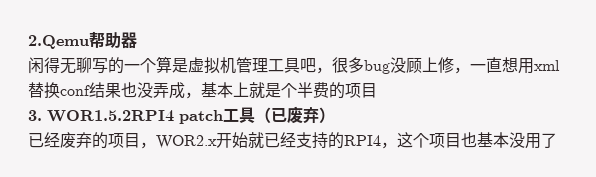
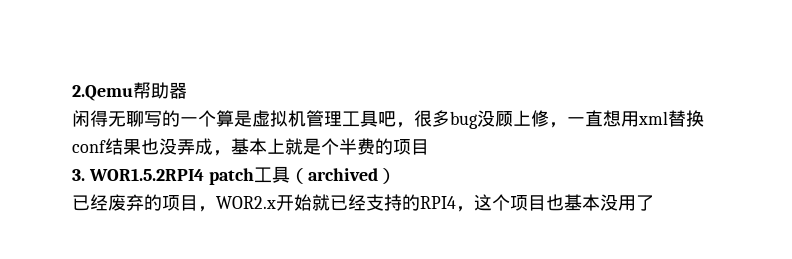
- 3. WOR1.5.2RPI4 patch工具（已废弃）
+ 3. WOR1.5.2RPI4 patch工具（archived）

